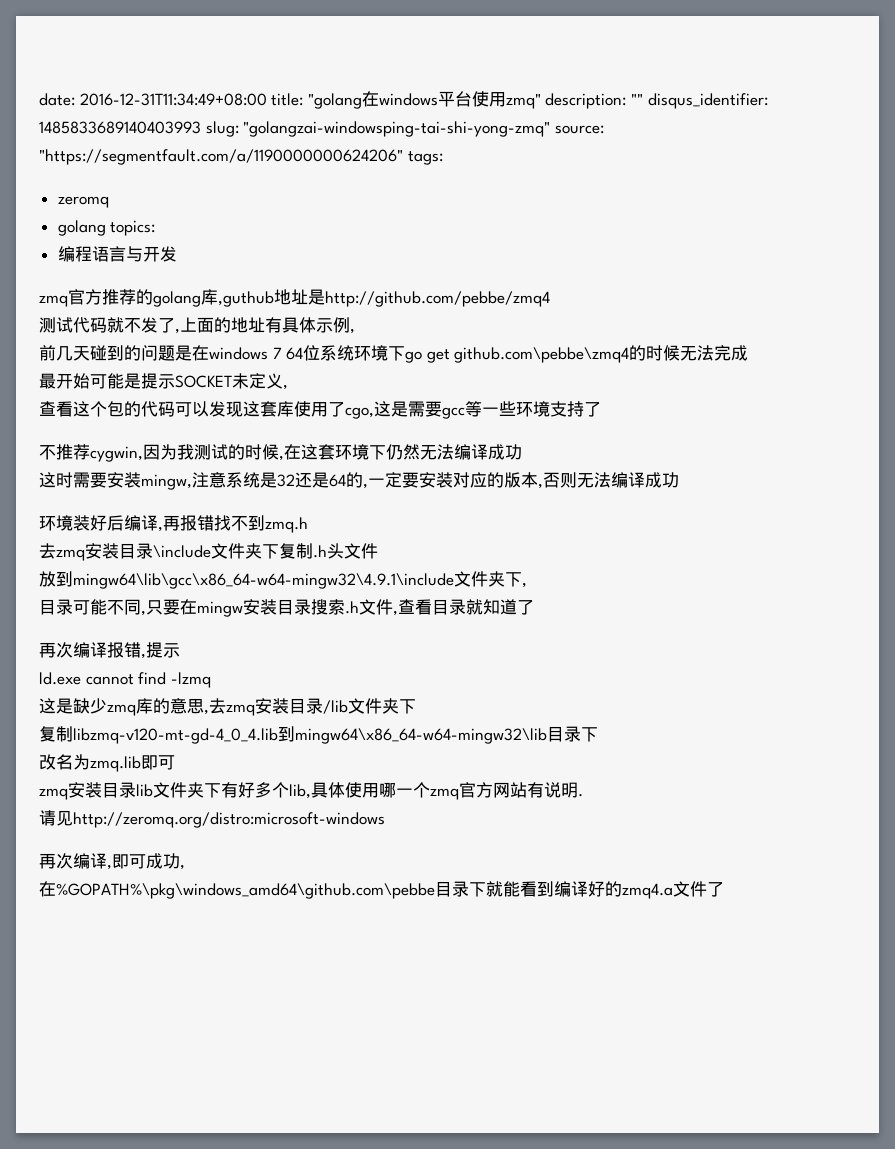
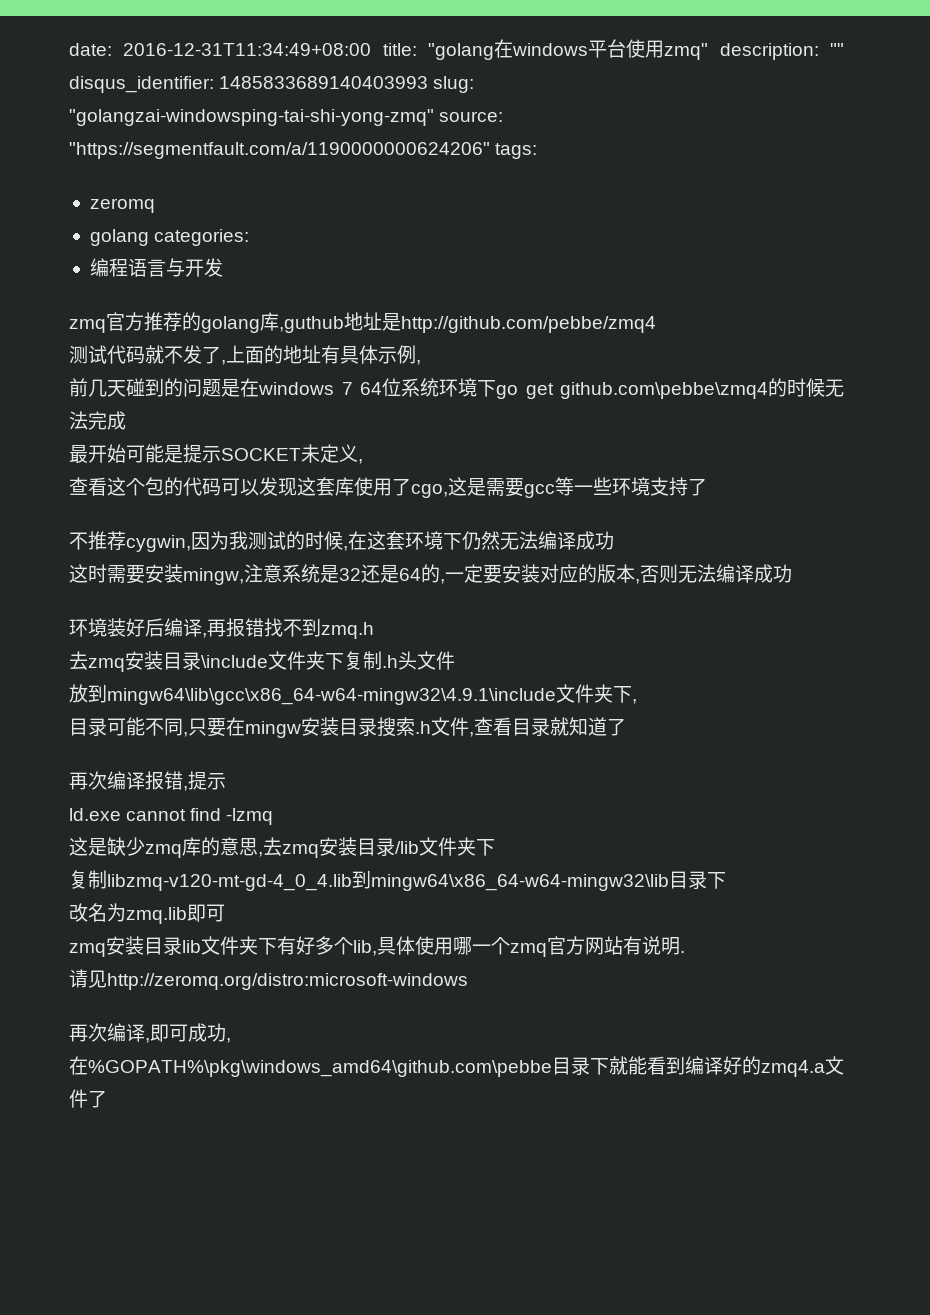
- golang topics:
+ golang categories:

